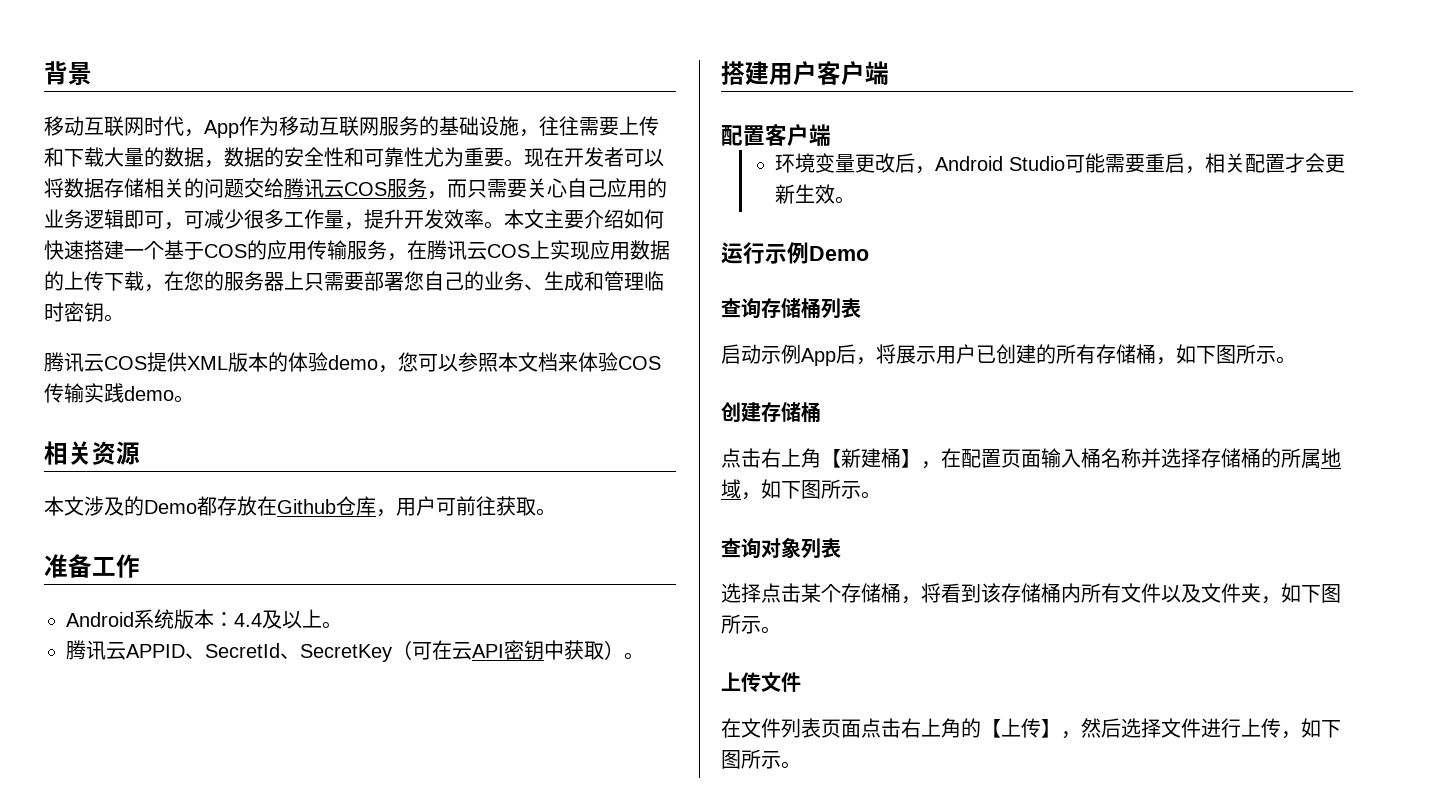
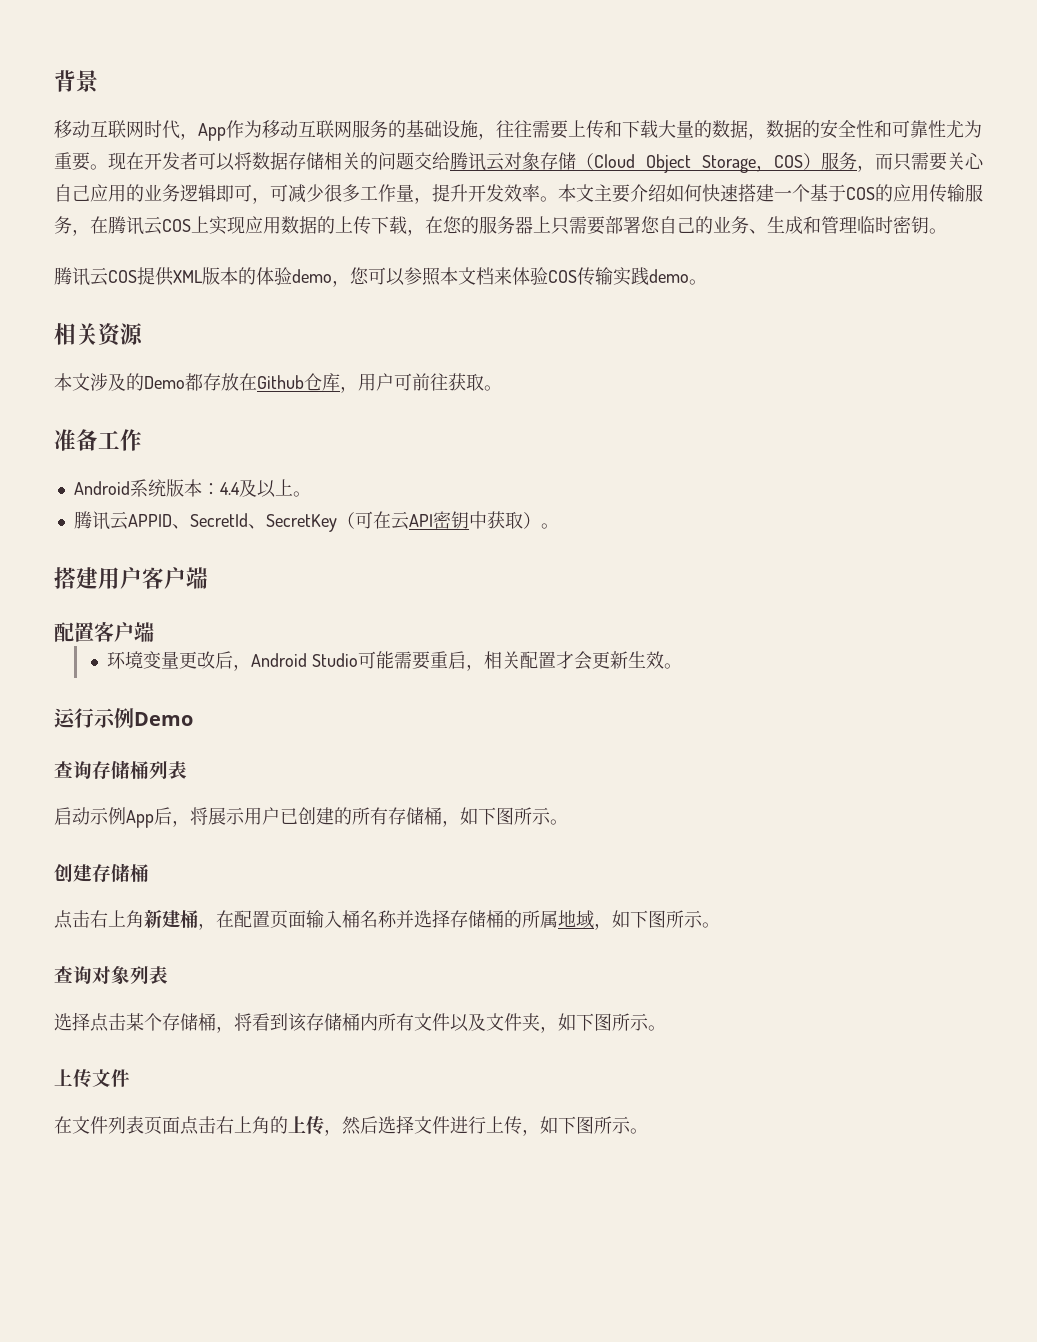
- 现在开发者可以将数据存储相关的问题交给腾讯云COS服务，而只需要关心自己应用的业务逻辑即可，可减少很多工作量，提升开发效率。
+ 现在开发者可以将数据存储相关的问题交给腾讯云对象存储（Cloud Object Storage，COS）服务，而只需要关心自己应用的业务逻辑即可，可减少很多工作量，提升开发效率。
- 点击右上角【新建桶】，在配置页面输入桶名称并选择存储桶的所属地域，如下图所示。
+ 点击右上角新建桶，在配置页面输入桶名称并选择存储桶的所属地域，如下图所示。
- 在文件列表页面点击右上角的【上传】，然后选择文件进行上传，如下图所示。
+ 在文件列表页面点击右上角的上传，然后选择文件进行上传，如下图所示。

